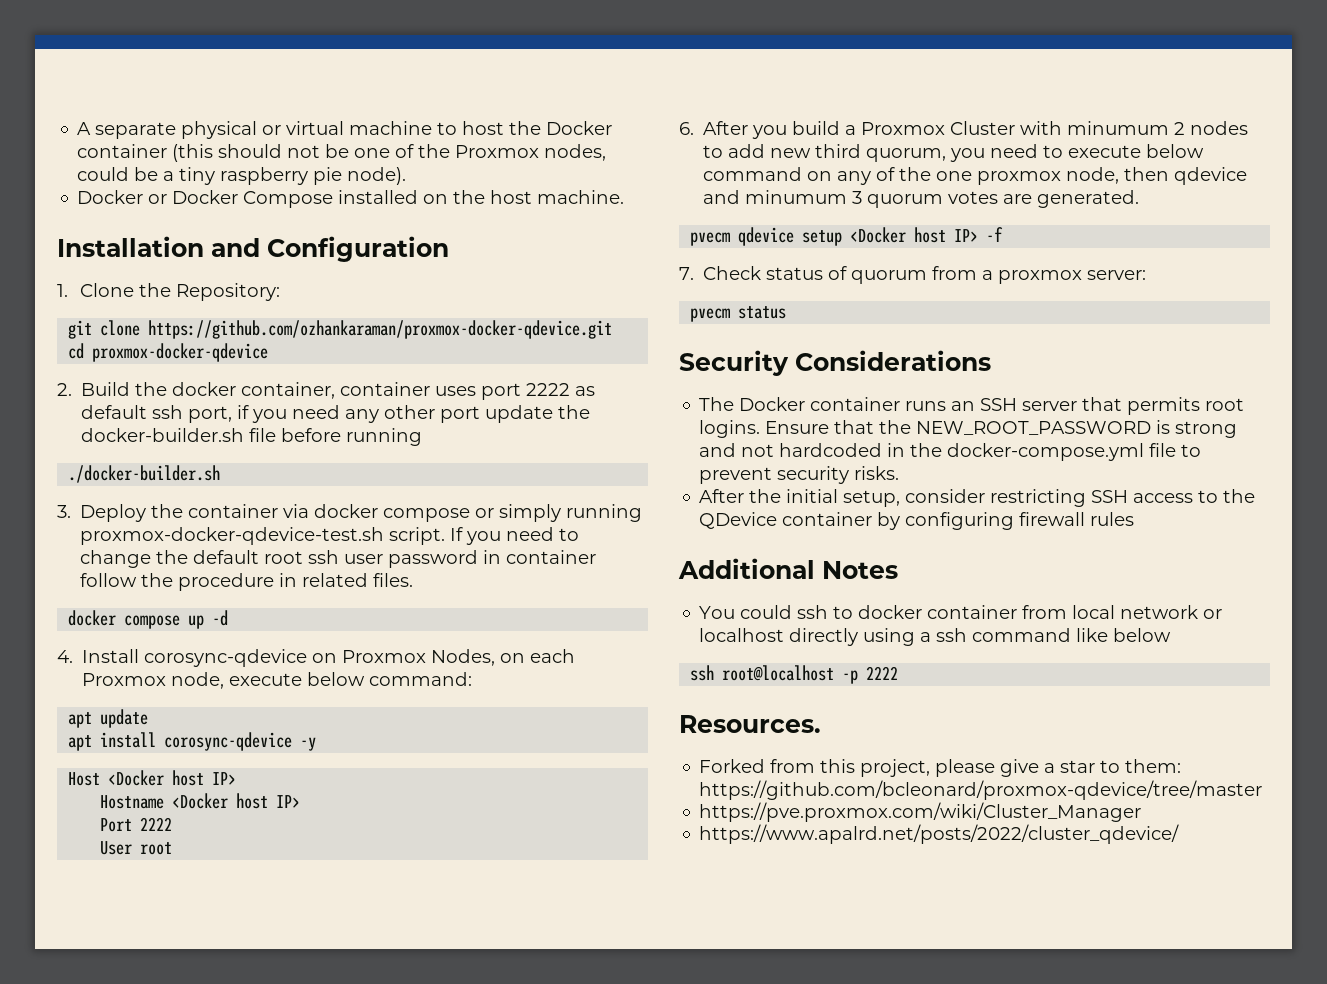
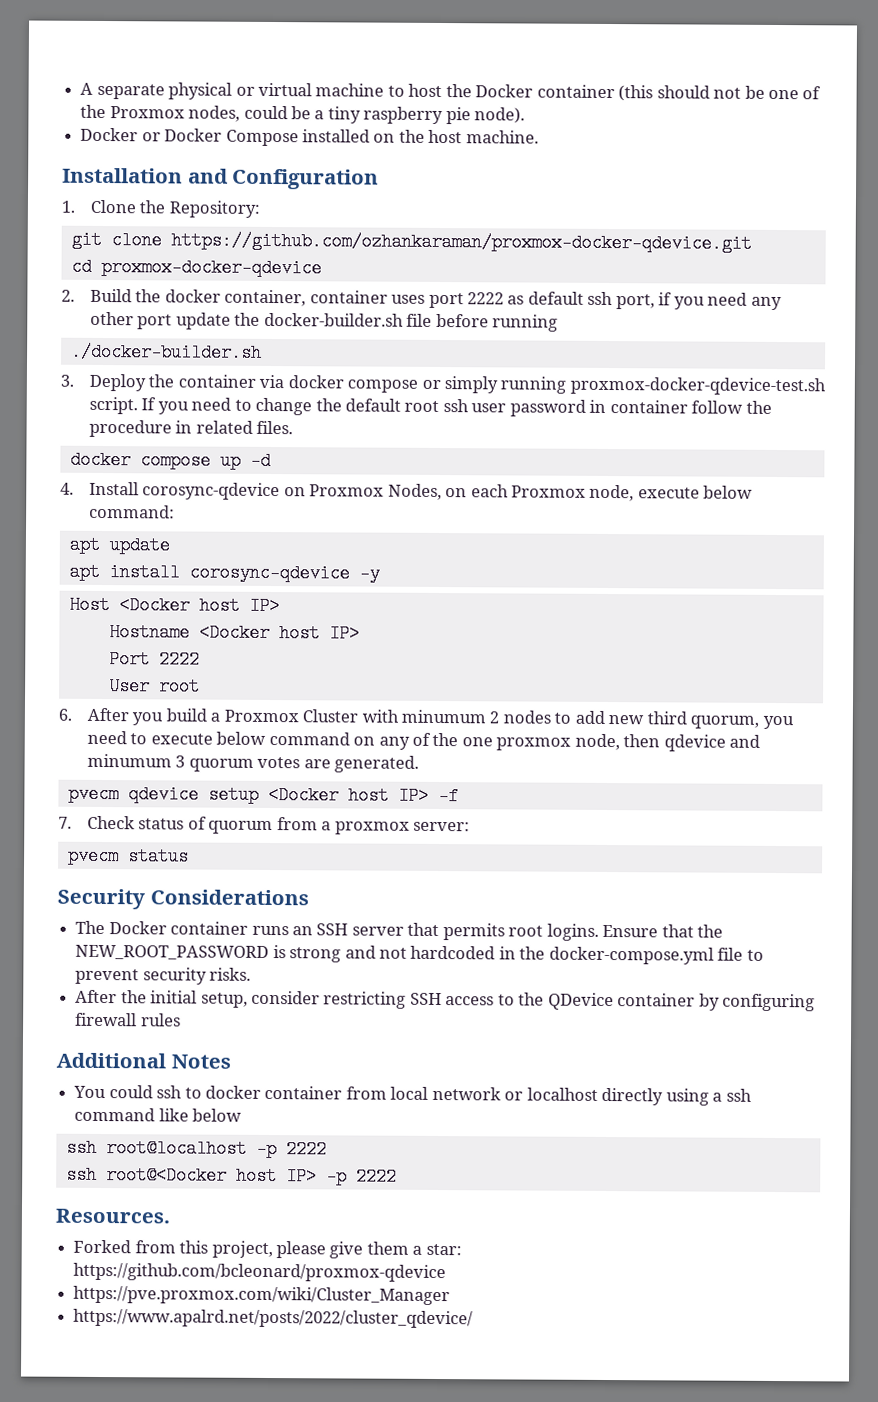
+ ssh root@<Docker host IP> -p 2222
- Forked from this project, please give a star to them: https://github.com/bcleonard/proxmox-qdevice/tree/master
+ Forked from this project, please give them a star: https://github.com/bcleonard/proxmox-qdevice

